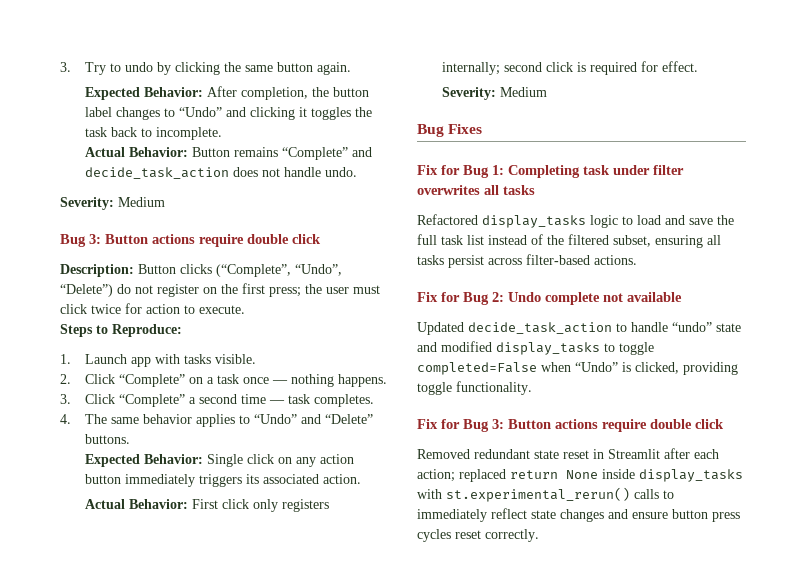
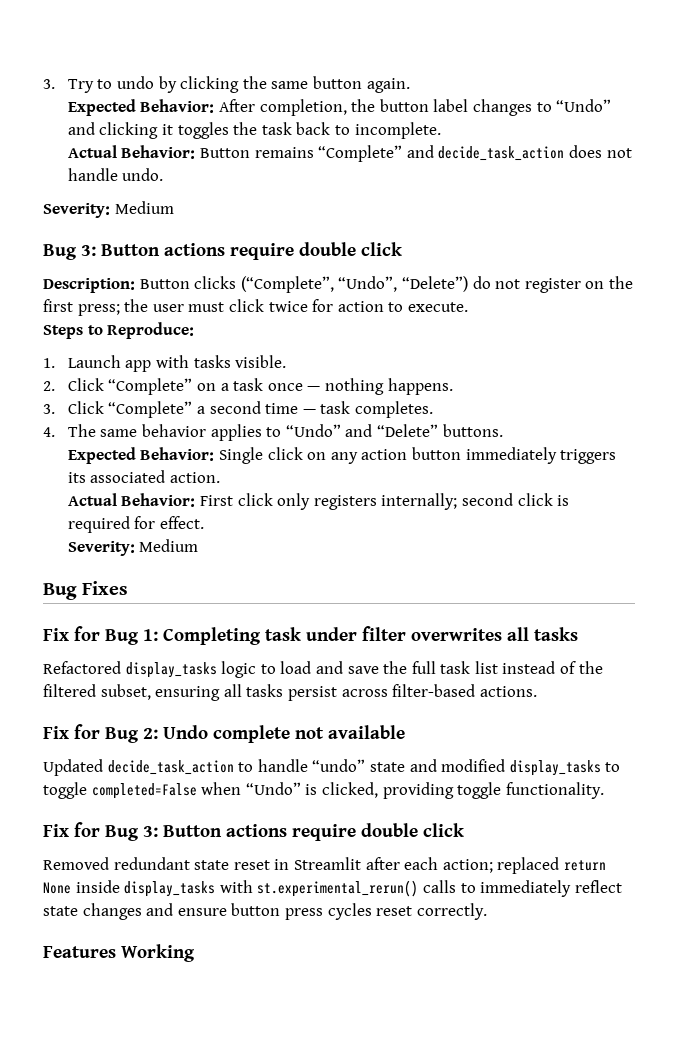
+ Features Working

